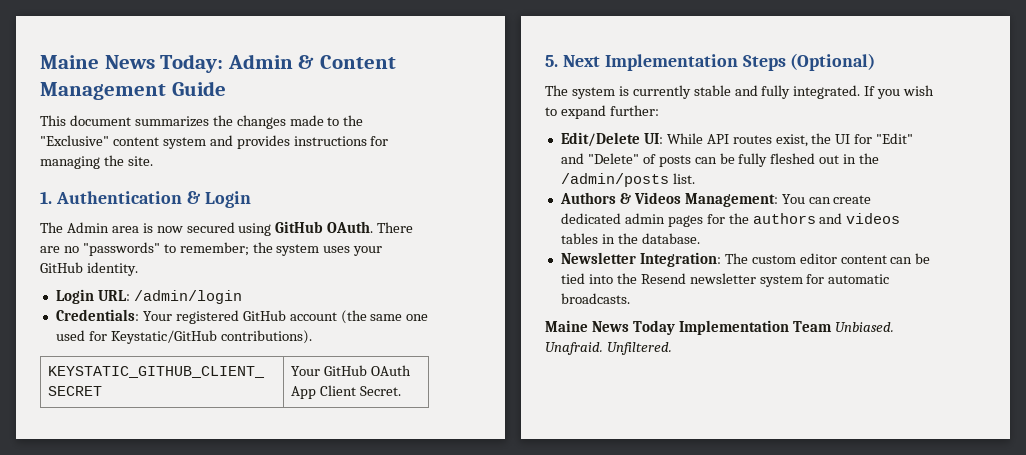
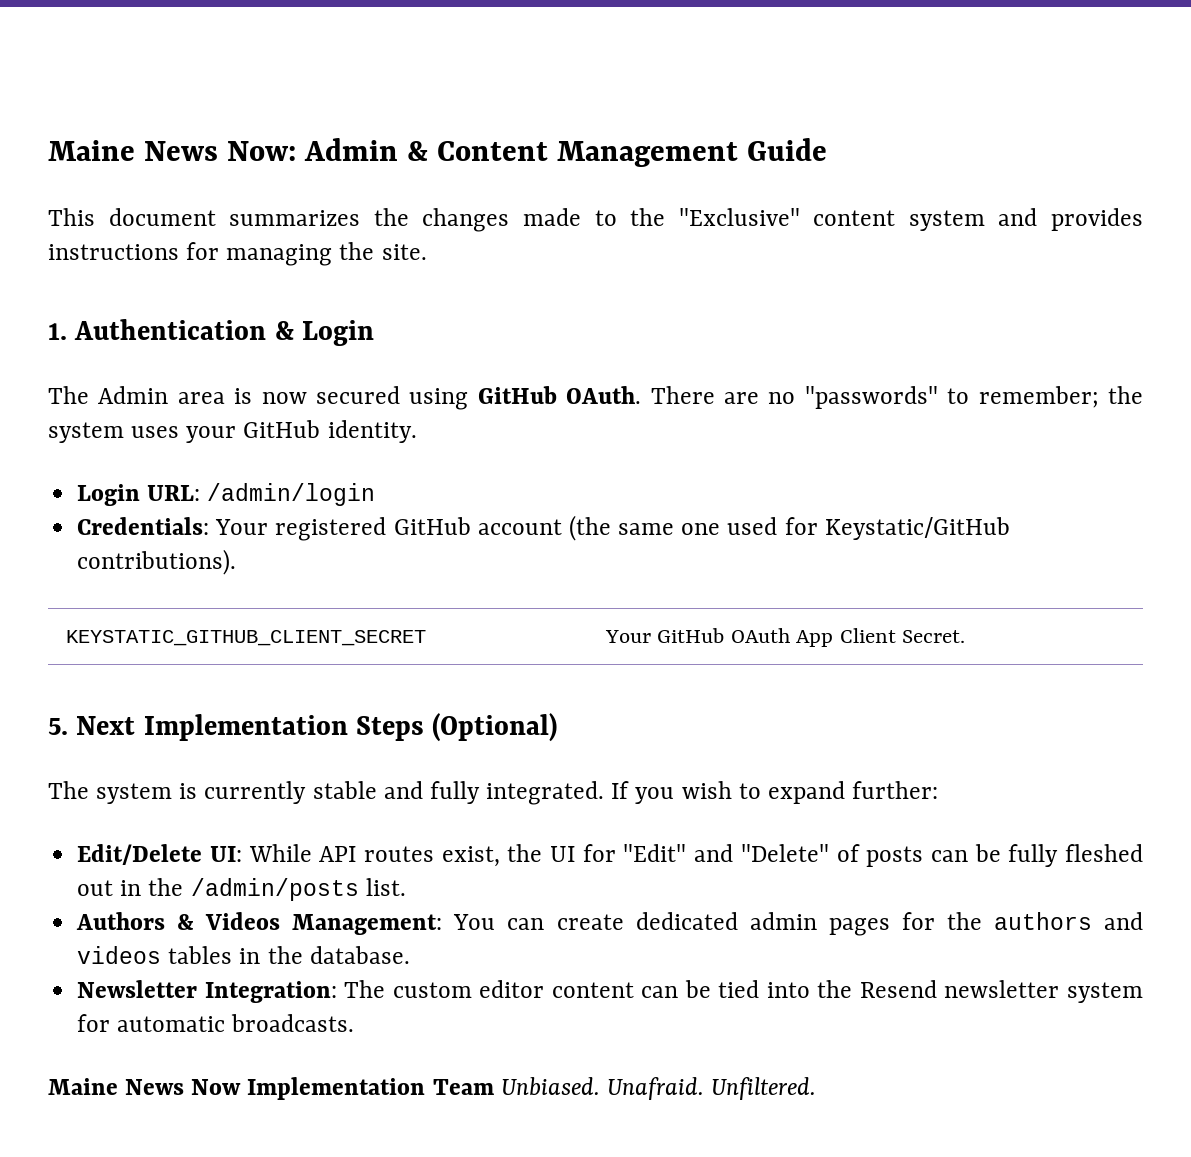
- Maine News Today: Admin & Content Management Guide
+ Maine News Now: Admin & Content Management Guide
- Maine News Today Implementation Team Unbiased.
+ Maine News Now Implementation Team Unbiased.

